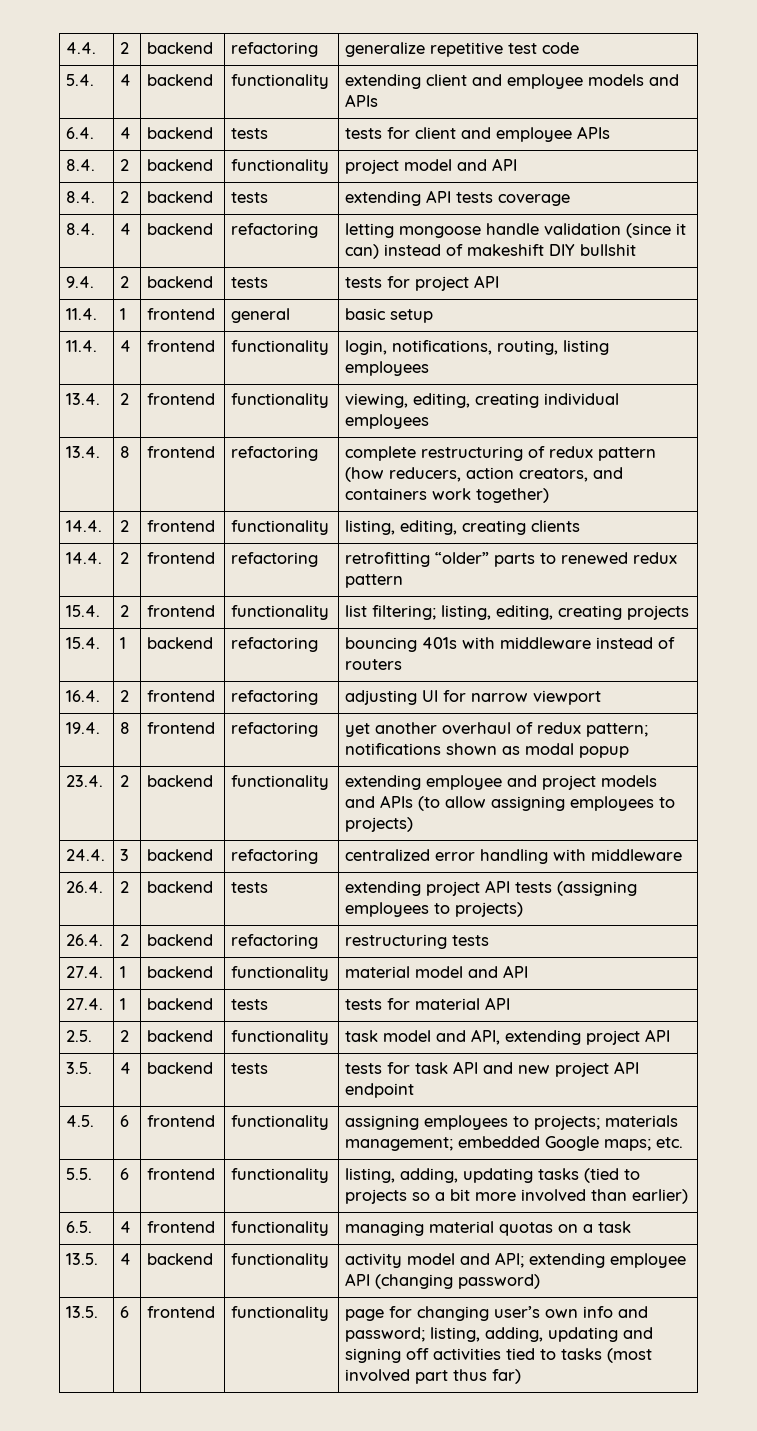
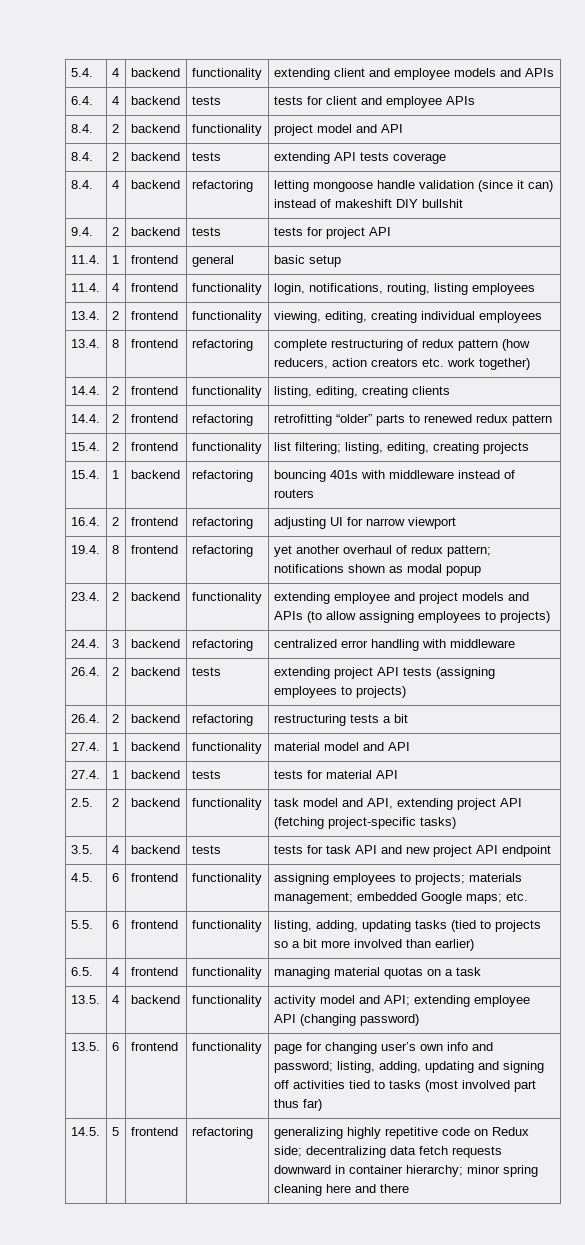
- 4.4. | 2 | backend | refactoring | generalize repetitive test code
- 13.4. | 8 | frontend | refactoring | complete restructuring of redux pattern (how reducers, action creators, and containers work together)
+ 13.4. | 8 | frontend | refactoring | complete restructuring of redux pattern (how reducers, action creators etc. work together)
- 26.4. | 2 | backend | refactoring | restructuring tests
+ 26.4. | 2 | backend | refactoring | restructuring tests a bit
- 2.5. | 2 | backend | functionality | task model and API, extending project API
+ 2.5. | 2 | backend | functionality | task model and API, extending project API (fetching project-specific tasks)
+ 14.5. | 5 | frontend | refactoring | generalizing highly repetitive code on Redux side; decentralizing data fetch requests downward in container hierarchy; minor spring cleaning here and there

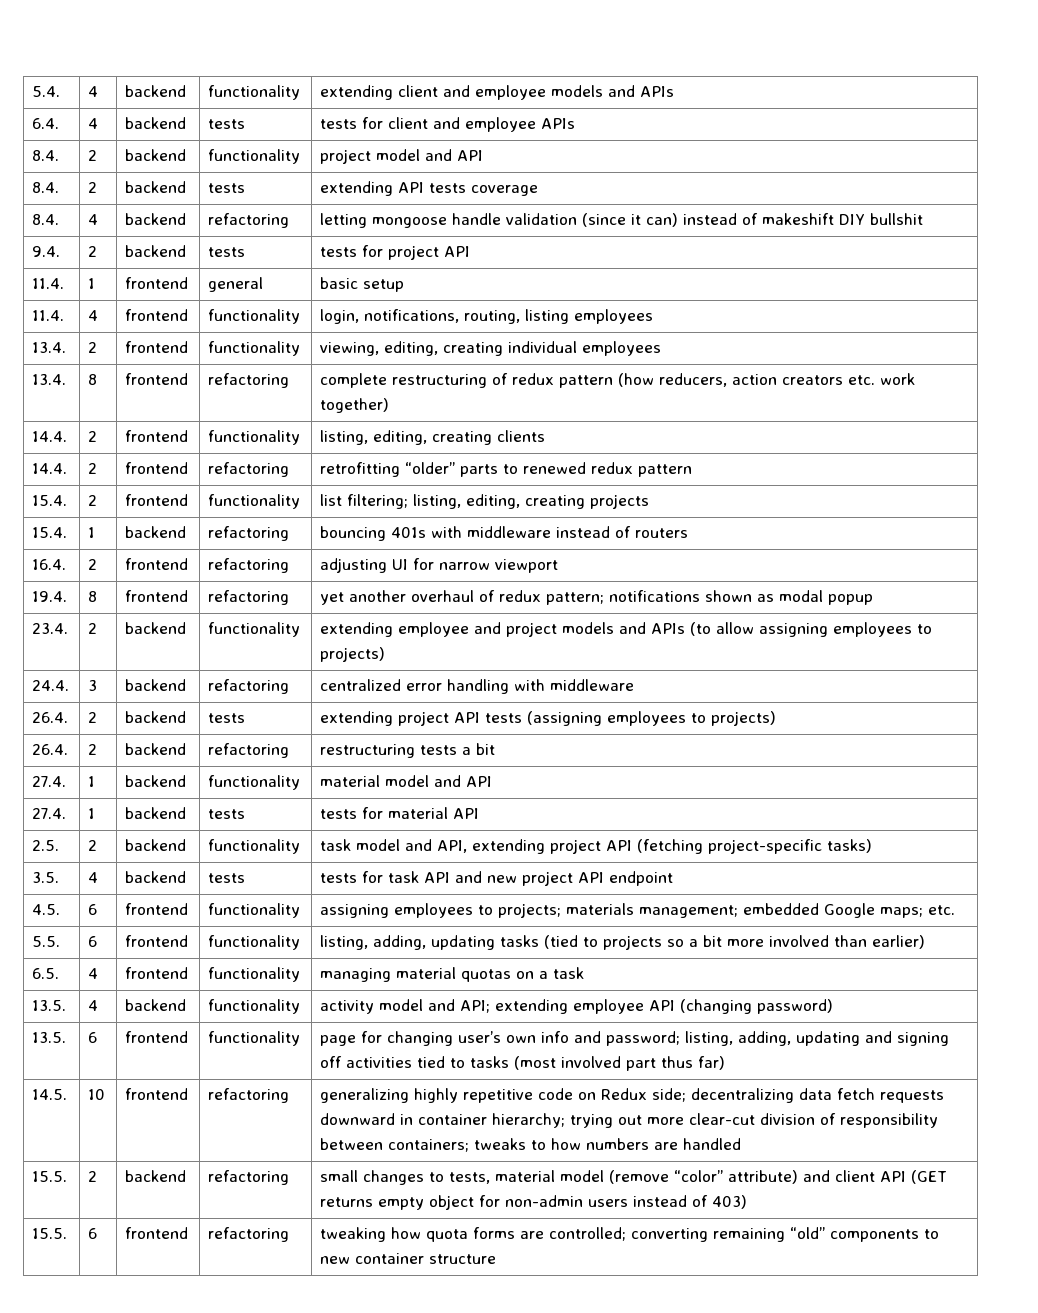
- 14.5. | 5 | frontend | refactoring | generalizing highly repetitive code on Redux side; decentralizing data fetch requests downward in container hierarchy; minor spring cleaning here and there
+ 14.5. | 10 | frontend | refactoring | generalizing highly repetitive code on Redux side; decentralizing data fetch requests downward in container hierarchy; trying out more clear-cut division of responsibility between containers; tweaks to how numbers are handled
+ 15.5. | 2 | backend | refactoring | small changes to tests, material model (remove “color” attribute) and client API (GET returns empty object for non-admin users instead of 403)
+ 15.5. | 6 | frontend | refactoring | tweaking how quota forms are controlled; converting remaining “old” components to new container structure

